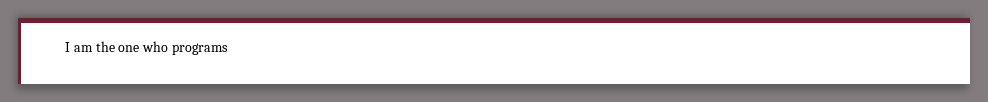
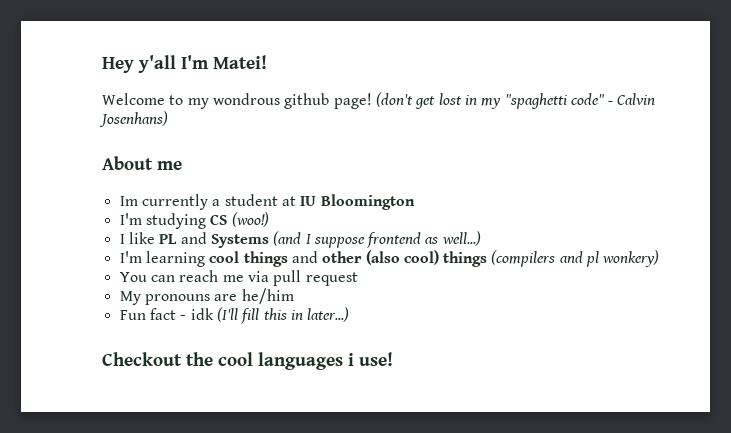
- I am the one who programs
+ Hey y'all I'm Matei!
+ Welcome to my wondrous github page! (don't get lost in my "spaghetti code" - Calvin Josenhans)
+ About me
+ Im currently a student at IU Bloomington
+ I'm studying CS (woo!)
+ I like PL and Systems (and I suppose frontend as well...)
+ I'm learning cool things and other (also cool) things (compilers and pl wonkery)
+ You can reach me via pull request
+ My pronouns are he/him
+ Fun fact - idk (I'll fill this in later...)
+ Checkout the cool languages i use!

